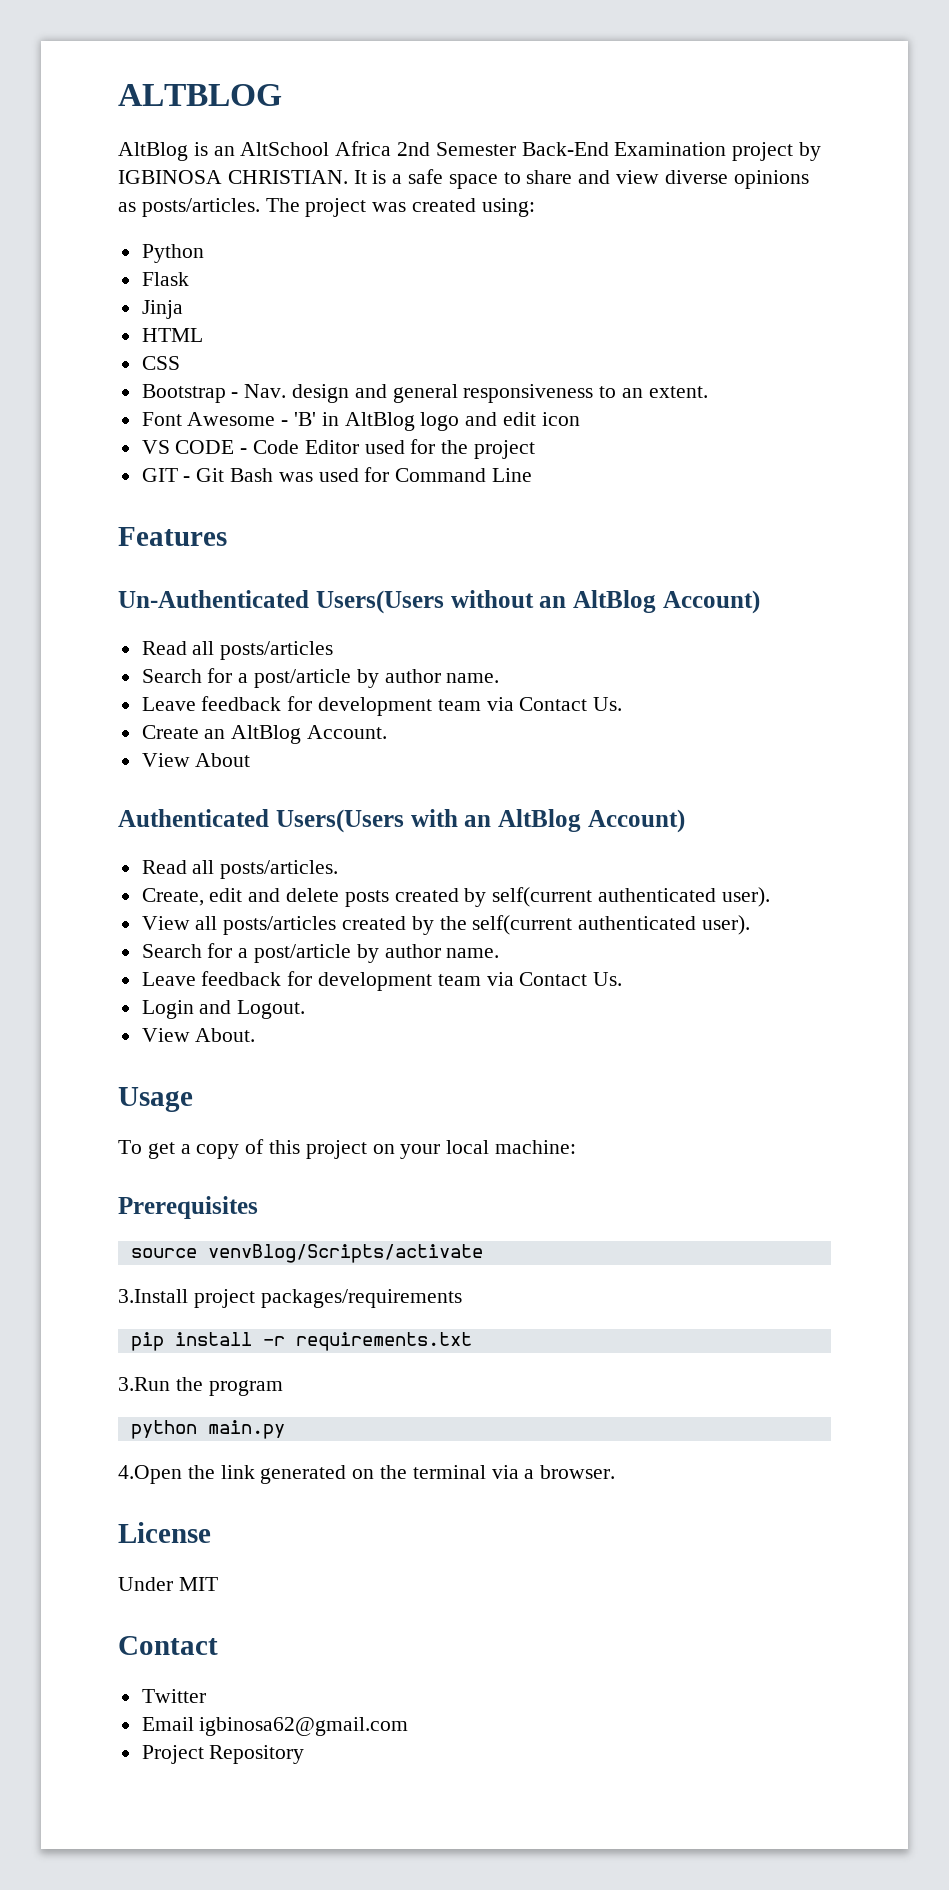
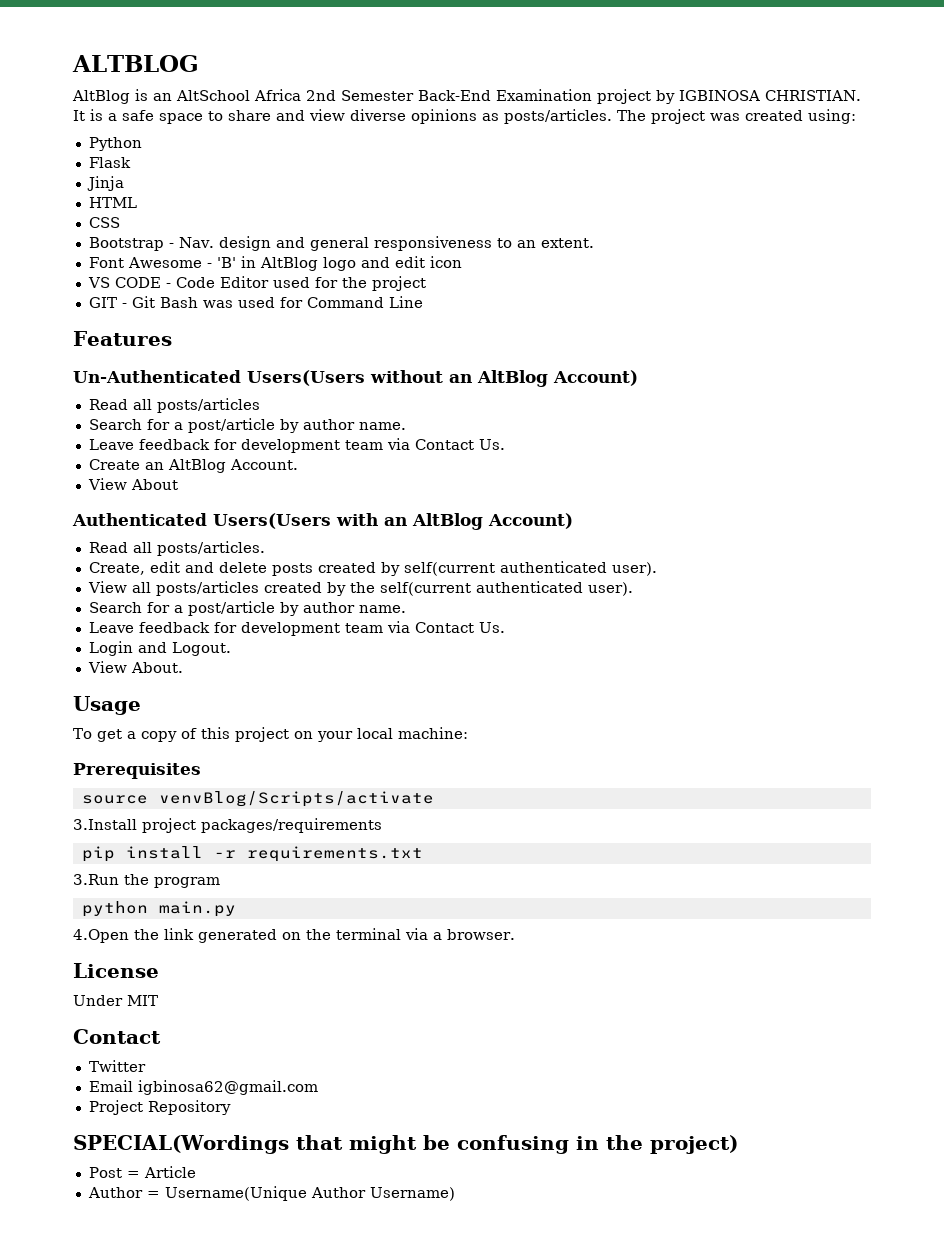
+ SPECIAL(Wordings that might be confusing in the project)
+ Post = Article
+ Author = Username(Unique Author Username)

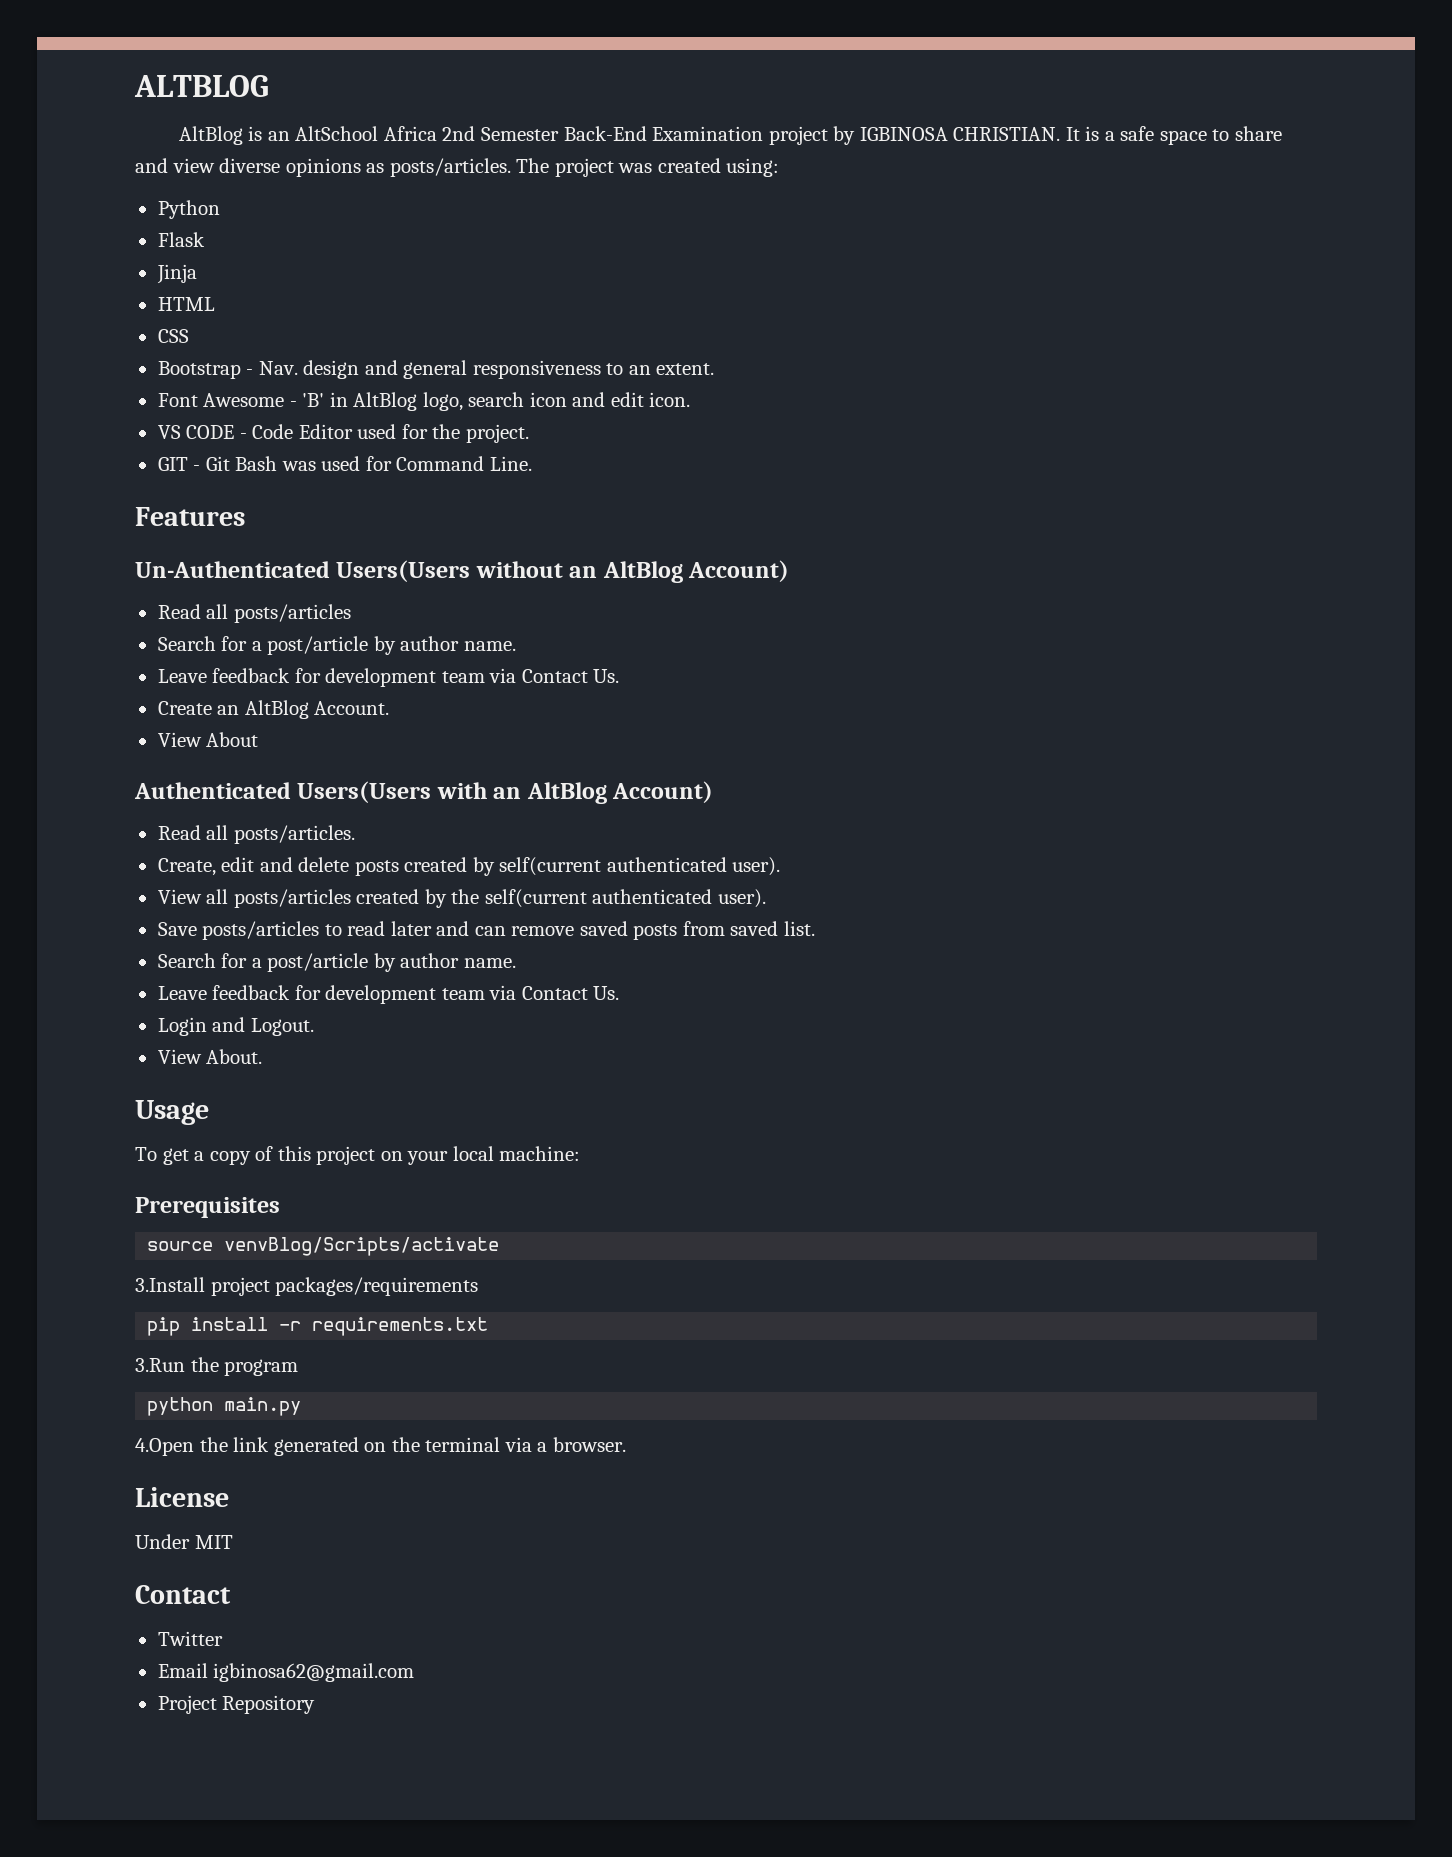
- Font Awesome - 'B' in AltBlog logo and edit icon
+ Font Awesome - 'B' in AltBlog logo, search icon and edit icon.
- VS CODE - Code Editor used for the project
+ VS CODE - Code Editor used for the project.
- GIT - Git Bash was used for Command Line
+ GIT - Git Bash was used for Command Line.
+ Save posts/articles to read later and can remove saved posts from saved list.
- SPECIAL(Wordings that might be confusing in the project)
- Post = Article
- Author = Username(Unique Author Username)

